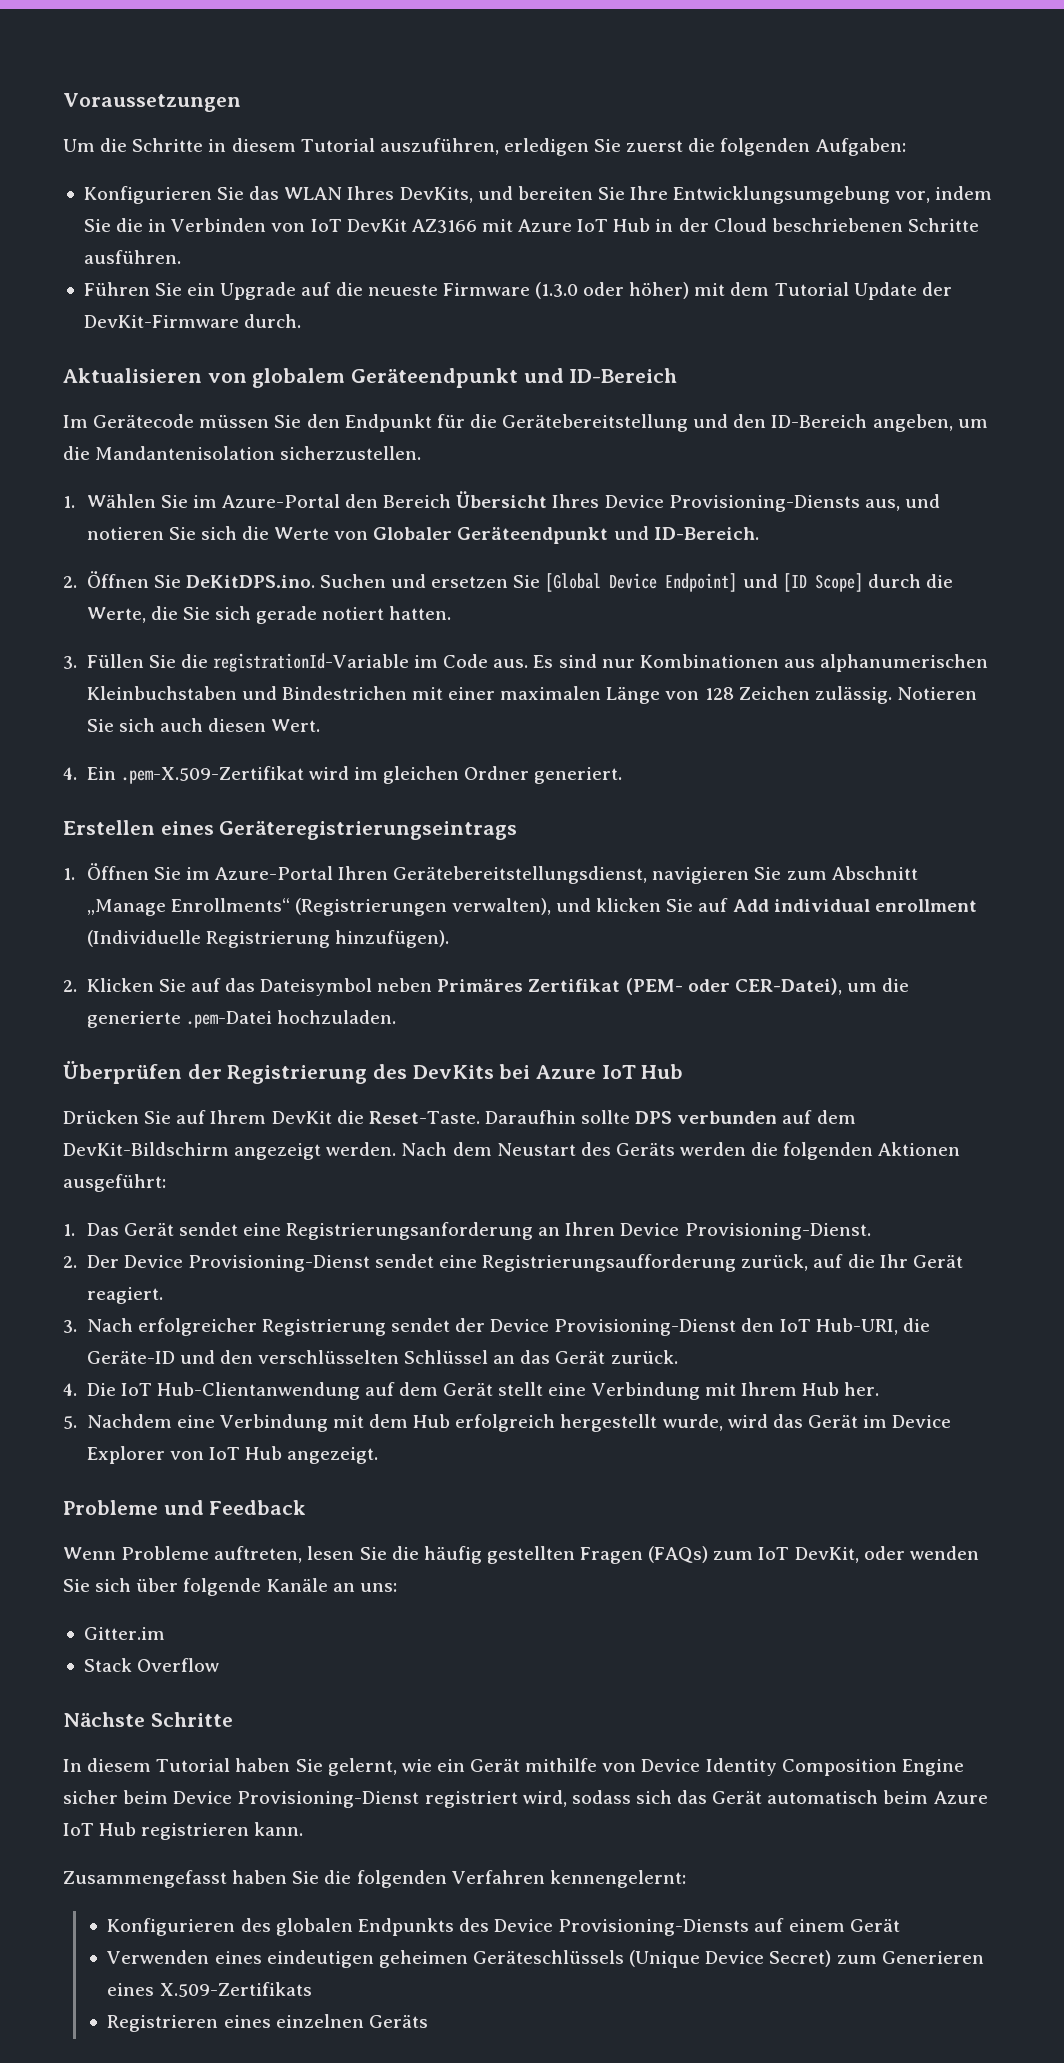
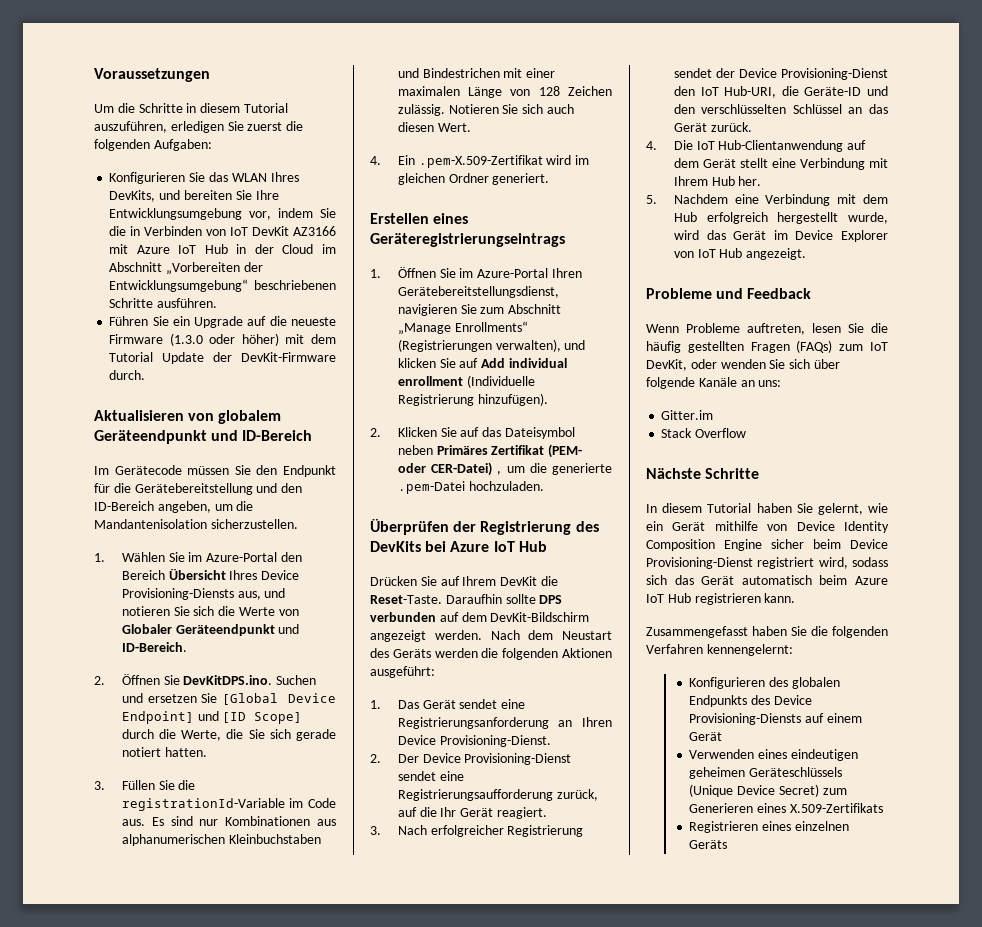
- Konfigurieren Sie das WLAN Ihres DevKits, und bereiten Sie Ihre Entwicklungsumgebung vor, indem Sie die in Verbinden von IoT DevKit AZ3166 mit Azure IoT Hub in der Cloud beschriebenen Schritte ausführen.
+ Konfigurieren Sie das WLAN Ihres DevKits, und bereiten Sie Ihre Entwicklungsumgebung vor, indem Sie die in Verbinden von IoT DevKit AZ3166 mit Azure IoT Hub in der Cloud im Abschnitt „Vorbereiten der Entwicklungsumgebung“ beschriebenen Schritte ausführen.
- 2. Öffnen Sie DeKitDPS.ino. Suchen und ersetzen Sie [Global Device Endpoint] und [ID Scope] durch die Werte, die Sie sich gerade notiert hatten.
+ 2. Öffnen Sie DevKitDPS.ino. Suchen und ersetzen Sie [Global Device Endpoint] und [ID Scope] durch die Werte, die Sie sich gerade notiert hatten.
- 2. Klicken Sie auf das Dateisymbol neben Primäres Zertifikat (PEM- oder CER-Datei), um die generierte .pem-Datei hochzuladen.
+ 2. Klicken Sie auf das Dateisymbol neben Primäres Zertifikat (PEM- oder CER-Datei) , um die generierte .pem-Datei hochzuladen.

